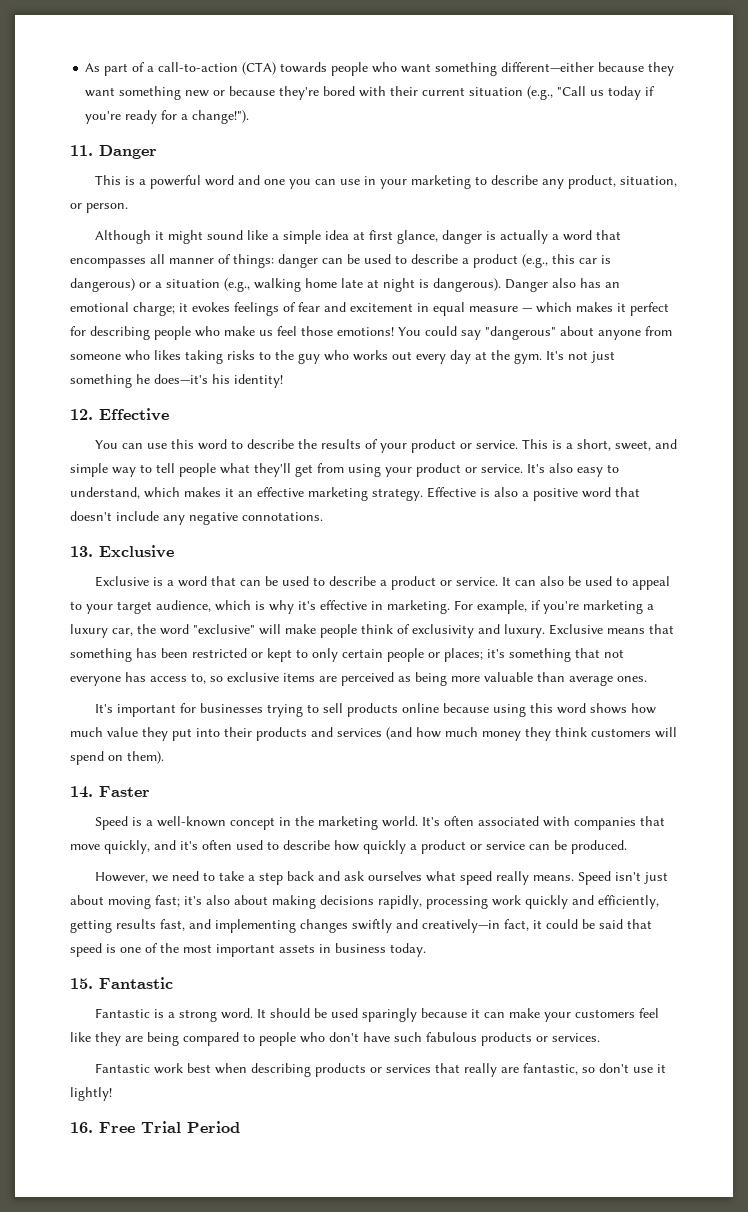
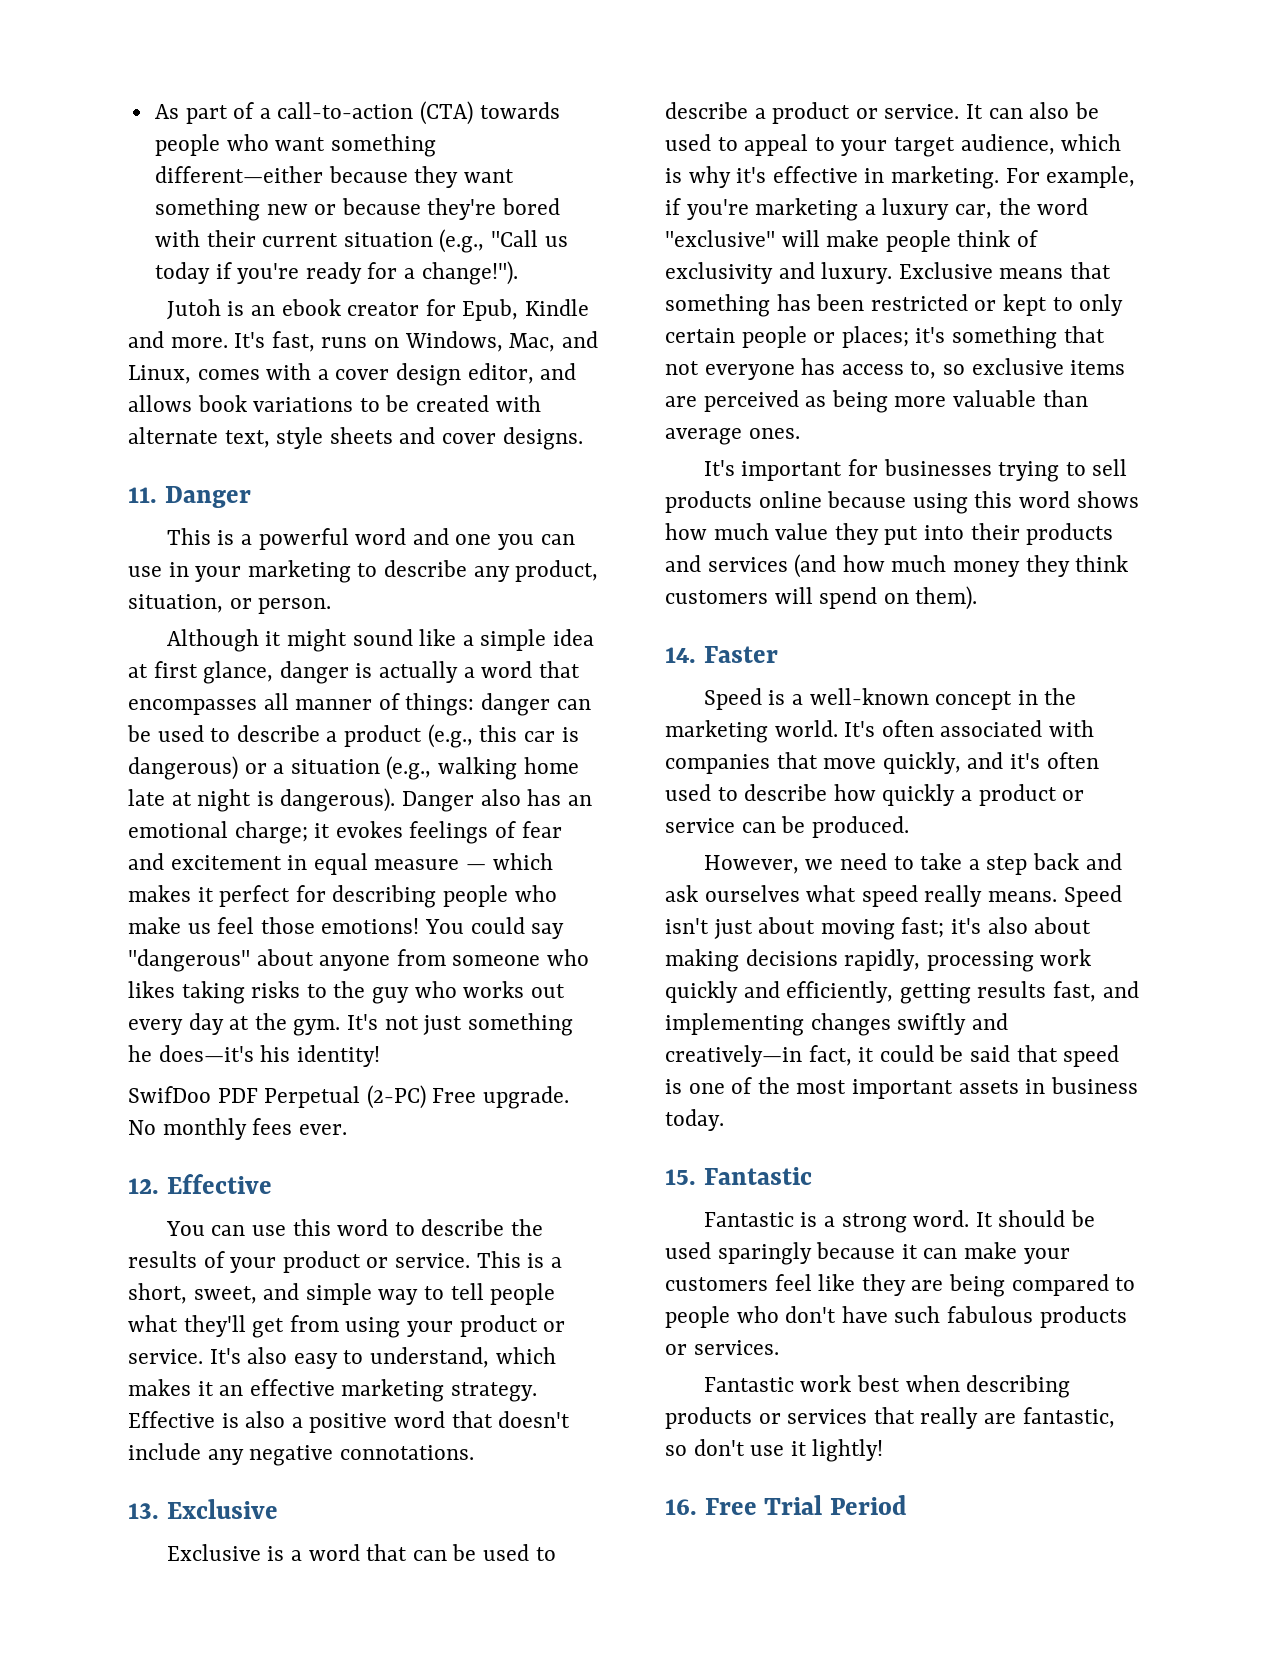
+ Jutoh is an ebook creator for Epub, Kindle and more. It's fast, runs on Windows, Mac, and Linux, comes with a cover design editor, and allows book variations to be created with alternate text, style sheets and cover designs.
+ SwifDoo PDF Perpetual (2-PC) Free upgrade. No monthly fees ever.

